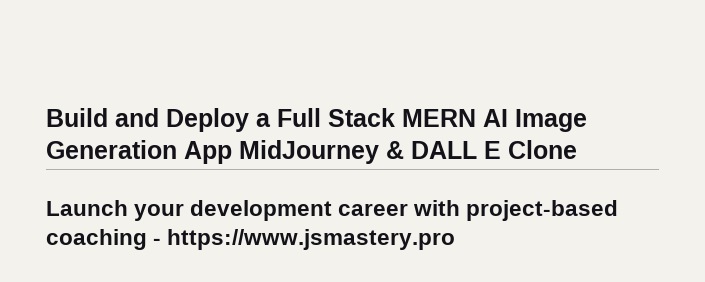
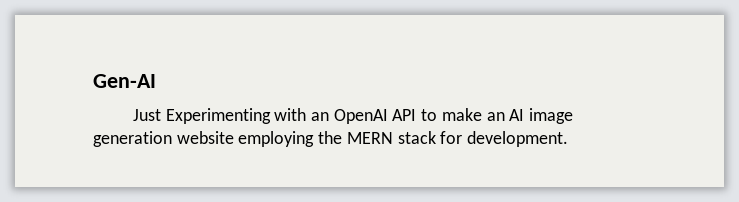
- Build and Deploy a Full Stack MERN AI Image Generation App MidJourney & DALL E Clone
- Launch your development career with project-based coaching - https://www.jsmastery.pro
+ Gen-AI
+ Just Experimenting with an OpenAI API to make an AI image generation website employing the MERN stack for development.

